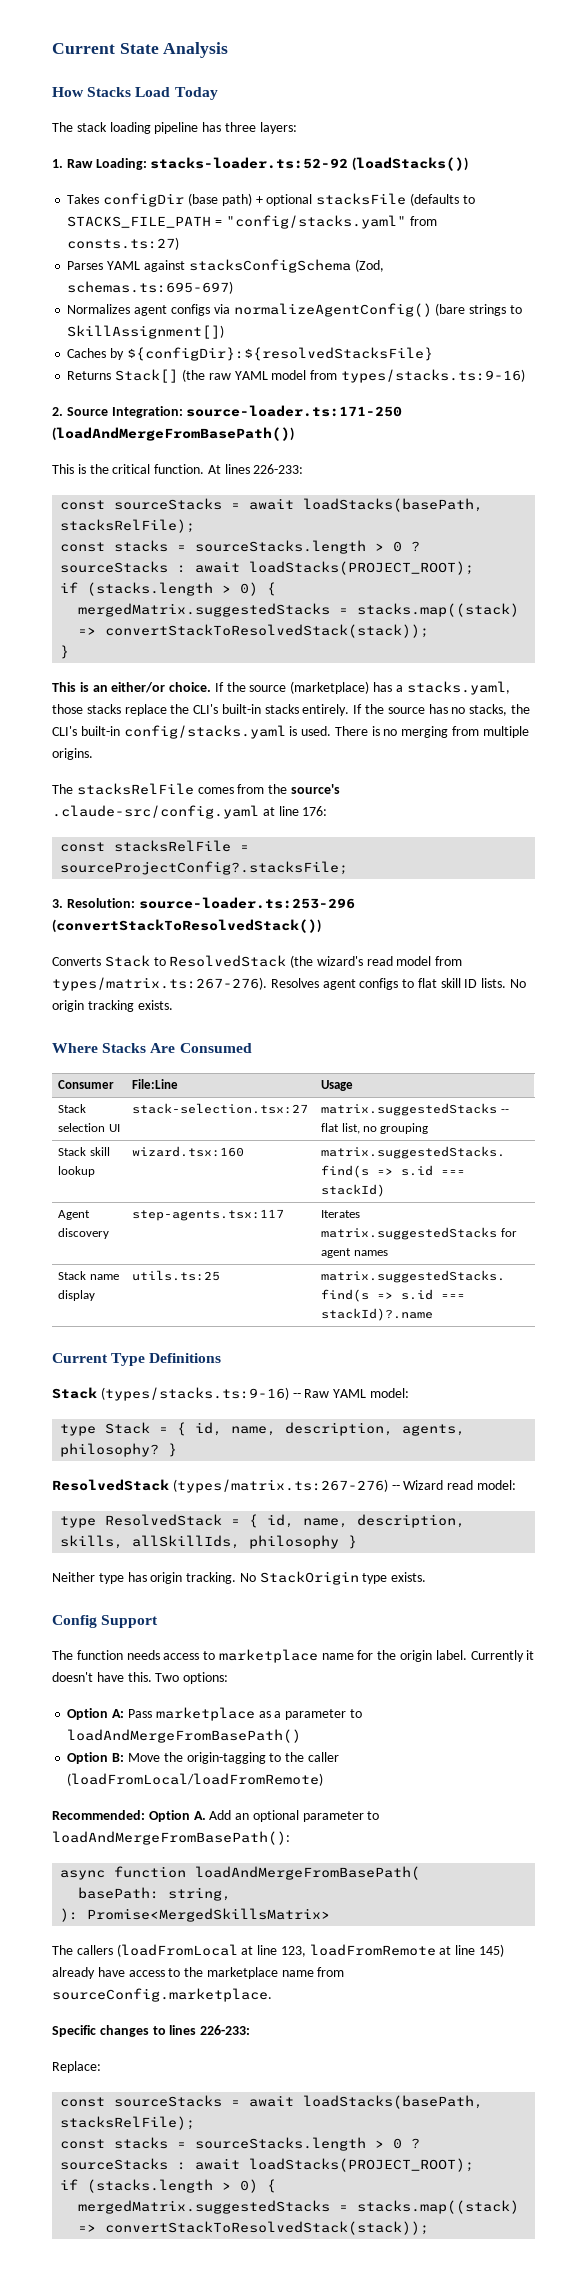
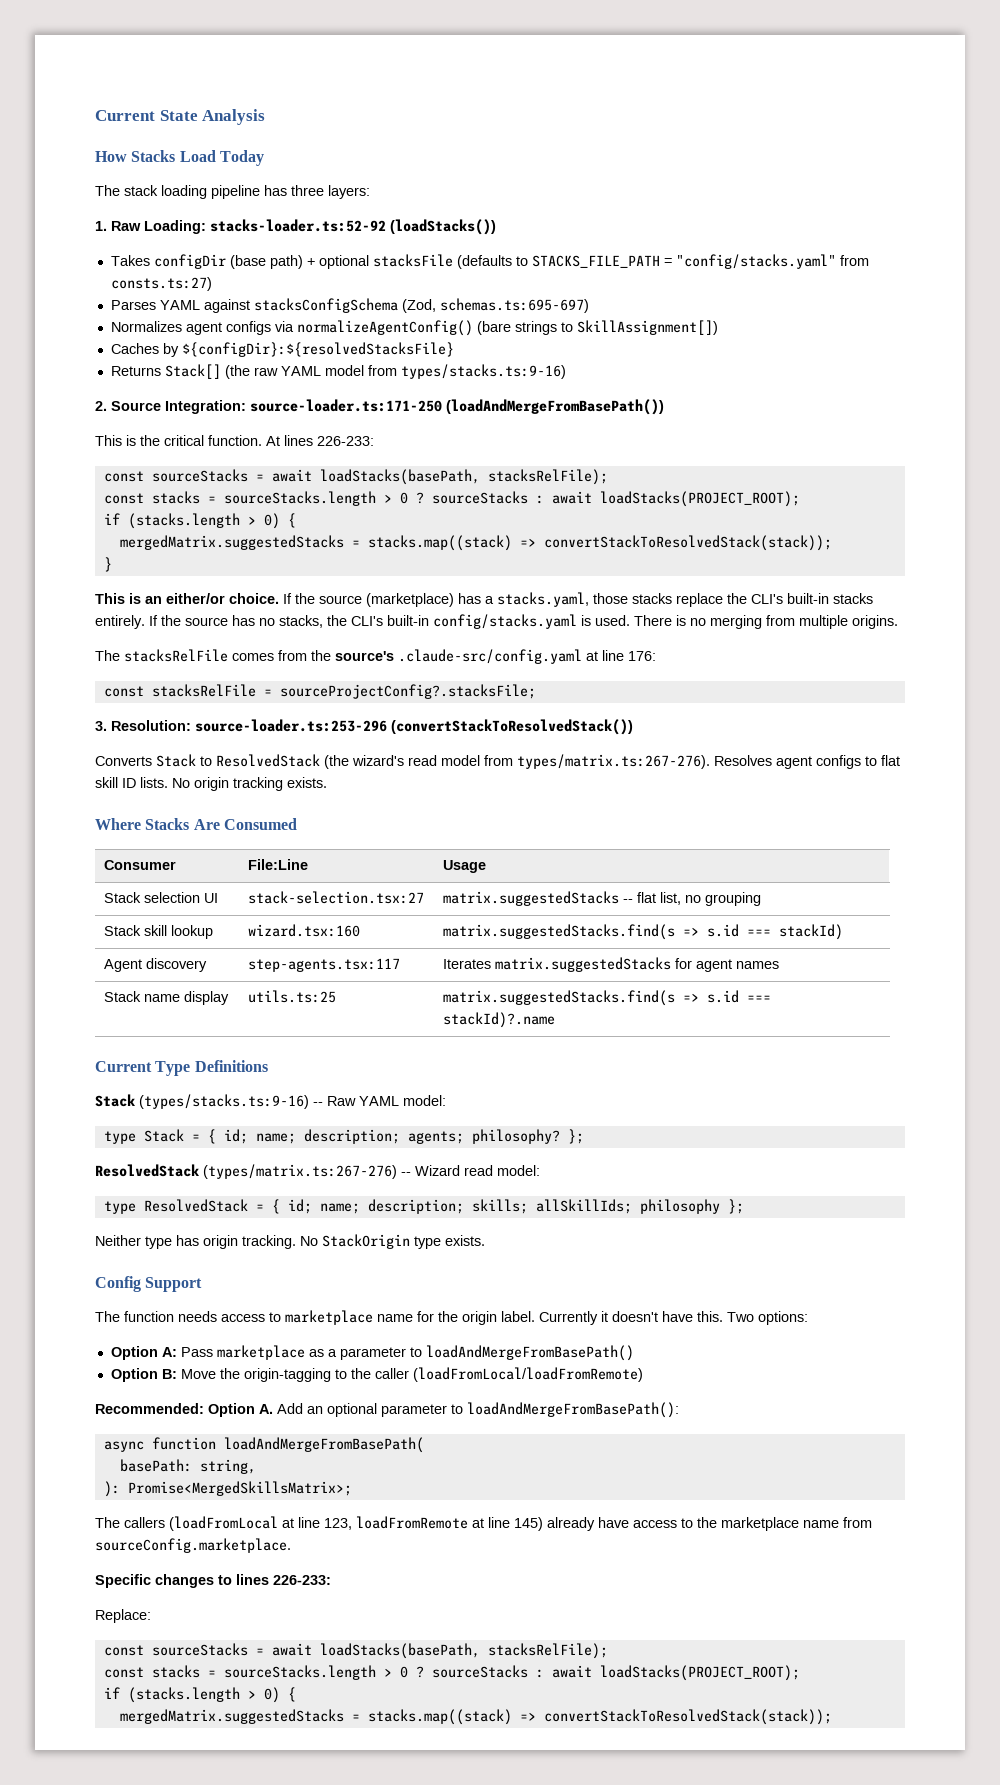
- type Stack = { id, name, description, agents, philosophy? }
+ type Stack = { id; name; description; agents; philosophy? };
- type ResolvedStack = { id, name, description, skills, allSkillIds, philosophy }
+ type ResolvedStack = { id; name; description; skills; allSkillIds; philosophy };
- ): Promise<MergedSkillsMatrix>
+ ): Promise<MergedSkillsMatrix>;

